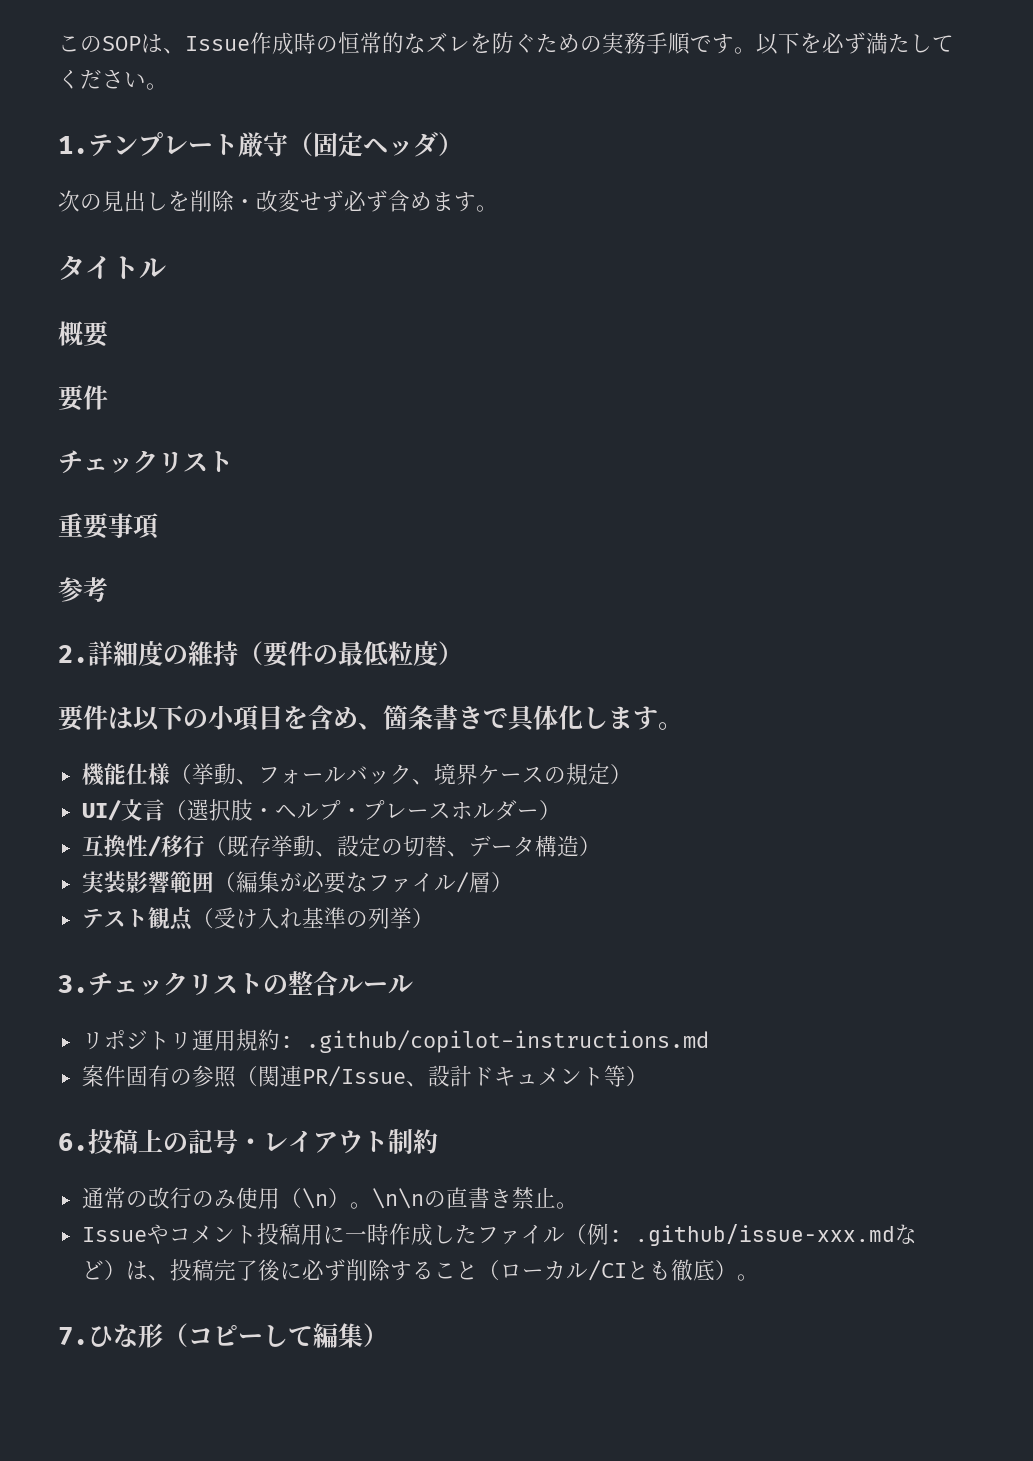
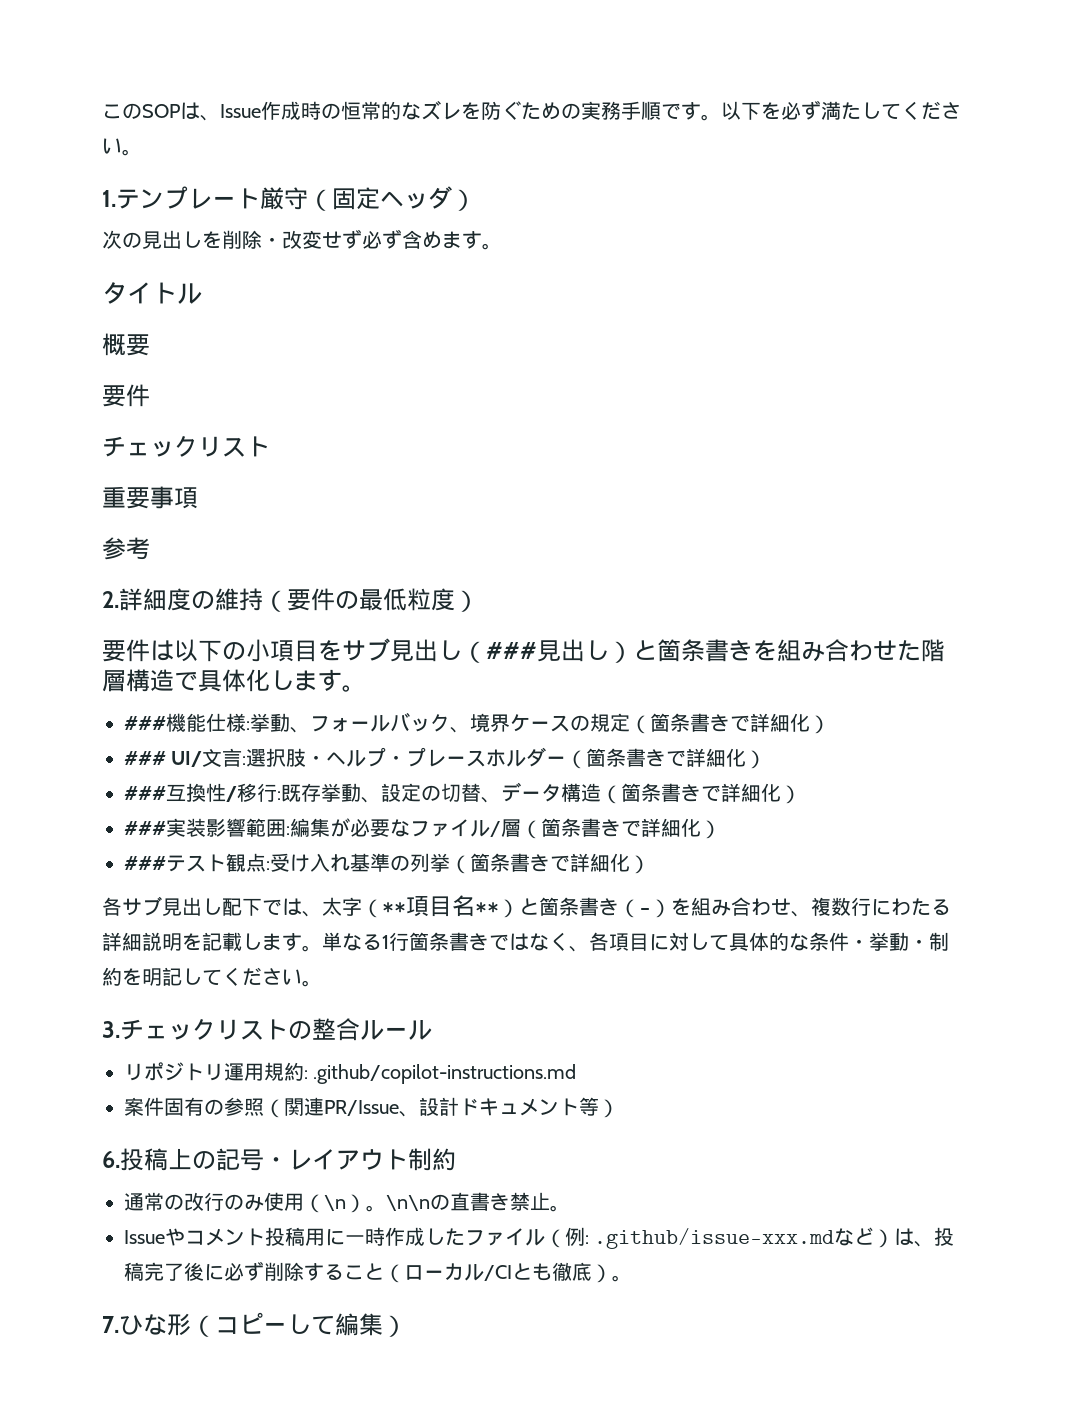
- 要件は以下の小項目を含め、箇条書きで具体化します。
+ 要件は以下の小項目をサブ見出し（###見出し）と箇条書きを組み合わせた階層構造で具体化します。
- 機能仕様（挙動、フォールバック、境界ケースの規定）
- UI/文言（選択肢・ヘルプ・プレースホルダー）
- 互換性/移行（既存挙動、設定の切替、データ構造）
- 実装影響範囲（編集が必要なファイル/層）
- テスト観点（受け入れ基準の列挙）
+ ###機能仕様:挙動、フォールバック、境界ケースの規定（箇条書きで詳細化）
+ ### UI/文言:選択肢・ヘルプ・プレースホルダー（箇条書きで詳細化）
+ ###互換性/移行:既存挙動、設定の切替、データ構造（箇条書きで詳細化）
+ ###実装影響範囲:編集が必要なファイル/層（箇条書きで詳細化）
+ ###テスト観点:受け入れ基準の列挙（箇条書きで詳細化）
+ 各サブ見出し配下では、太字（**項目名**）と箇条書き（-）を組み合わせ、複数行にわたる詳細説明を記載します。単なる1行箇条書きではなく、各項目に対して具体的な条件・挙動・制約を明記してください。

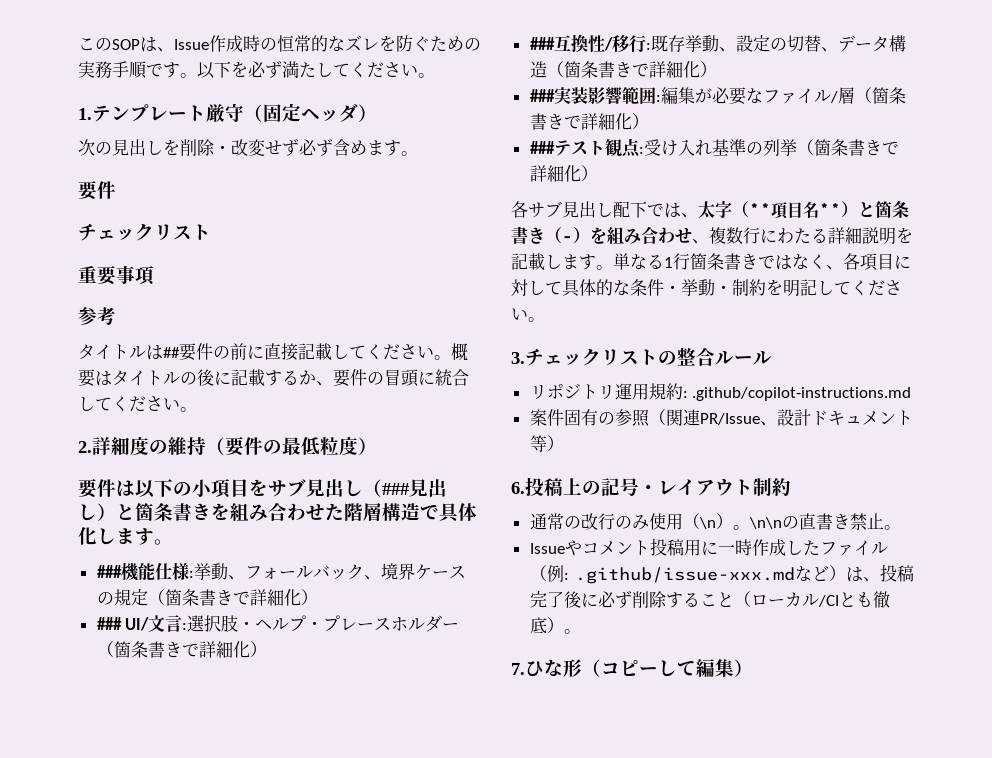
- タイトル
- 概要
+ タイトルは##要件の前に直接記載してください。概要はタイトルの後に記載するか、要件の冒頭に統合してください。

